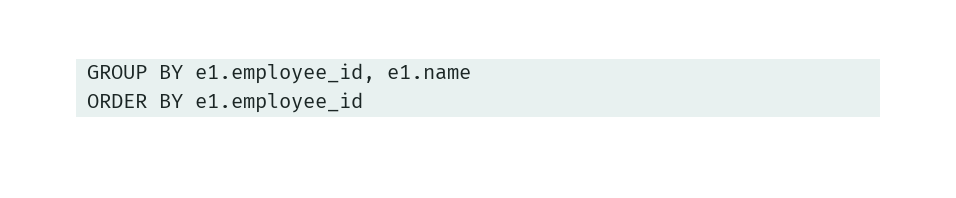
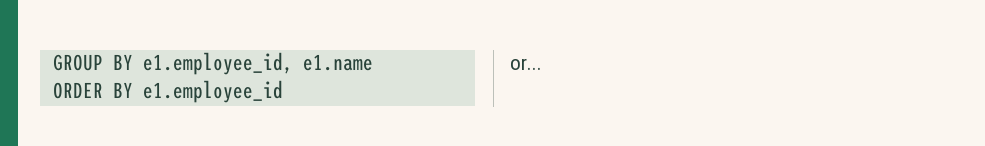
+ or...

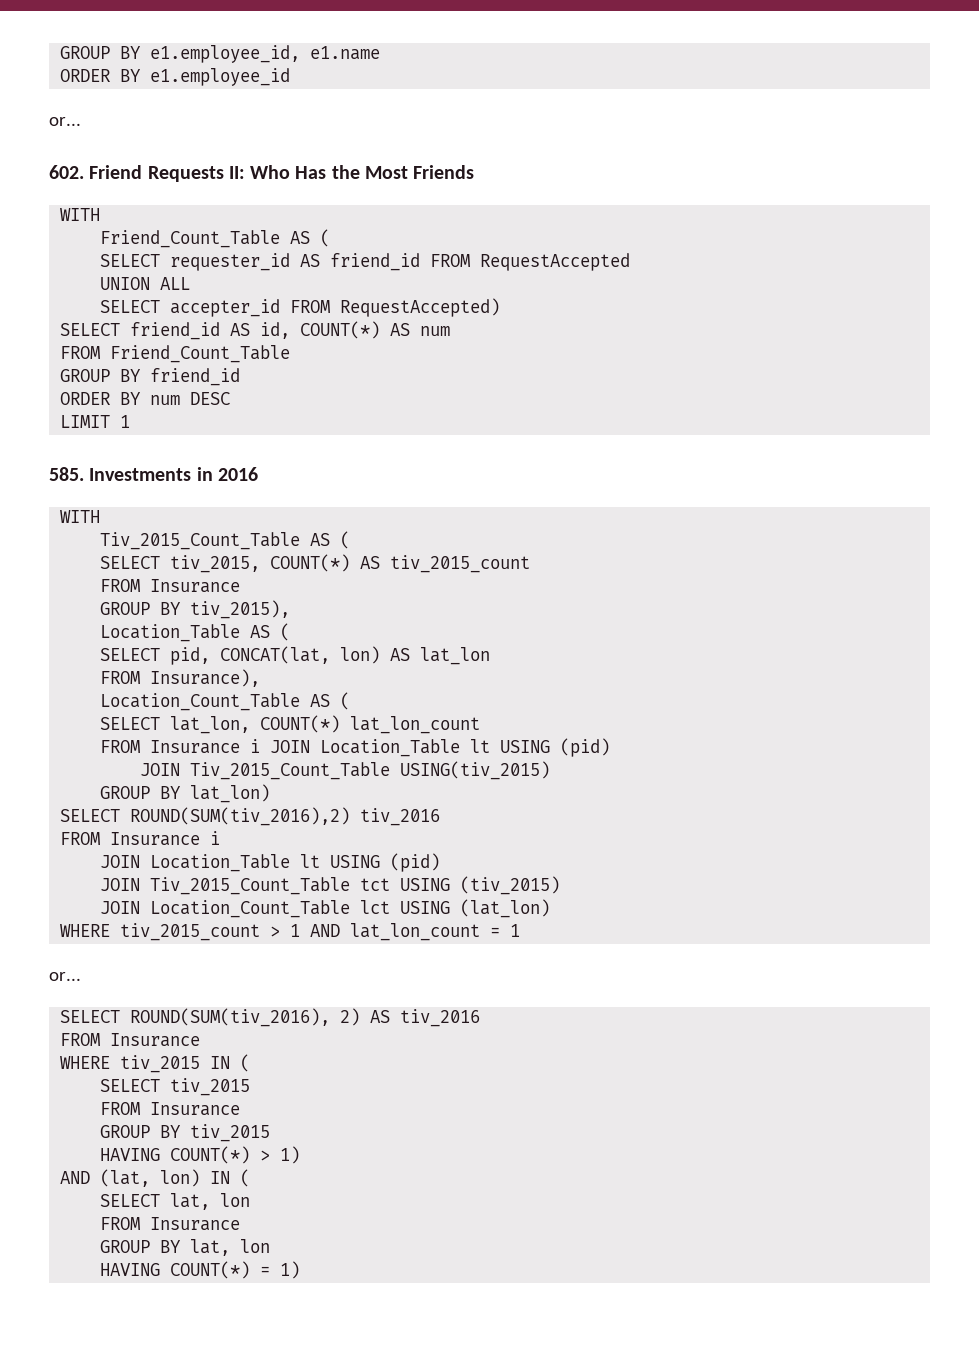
+ 602. Friend Requests II: Who Has the Most Friends
+ WITH
+ Friend_Count_Table AS (
+ SELECT requester_id AS friend_id FROM RequestAccepted
+ UNION ALL
+ SELECT accepter_id FROM RequestAccepted)
+ SELECT friend_id AS id, COUNT(*) AS num
+ FROM Friend_Count_Table
+ GROUP BY friend_id
+ ORDER BY num DESC
+ LIMIT 1
+ 585. Investments in 2016
+ WITH
+ Tiv_2015_Count_Table AS (
+ SELECT tiv_2015, COUNT(*) AS tiv_2015_count
+ FROM Insurance
+ GROUP BY tiv_2015),
+ Location_Table AS (
+ SELECT pid, CONCAT(lat, lon) AS lat_lon
+ FROM Insurance),
+ Location_Count_Table AS (
+ SELECT lat_lon, COUNT(*) lat_lon_count
+ FROM Insurance i JOIN Location_Table lt USING (pid)
+ JOIN Tiv_2015_Count_Table USING(tiv_2015)
+ GROUP BY lat_lon)
+ SELECT ROUND(SUM(tiv_2016),2) tiv_2016
+ FROM Insurance i
+ JOIN Location_Table lt USING (pid)
+ JOIN Tiv_2015_Count_Table tct USING (tiv_2015)
+ JOIN Location_Count_Table lct USING (lat_lon)
+ WHERE tiv_2015_count > 1 AND lat_lon_count = 1
+ or...
+ SELECT ROUND(SUM(tiv_2016), 2) AS tiv_2016
+ FROM Insurance
+ WHERE tiv_2015 IN (
+ SELECT tiv_2015
+ FROM Insurance
+ GROUP BY tiv_2015
+ HAVING COUNT(*) > 1)
+ AND (lat, lon) IN (
+ SELECT lat, lon
+ FROM Insurance
+ GROUP BY lat, lon
+ HAVING COUNT(*) = 1)

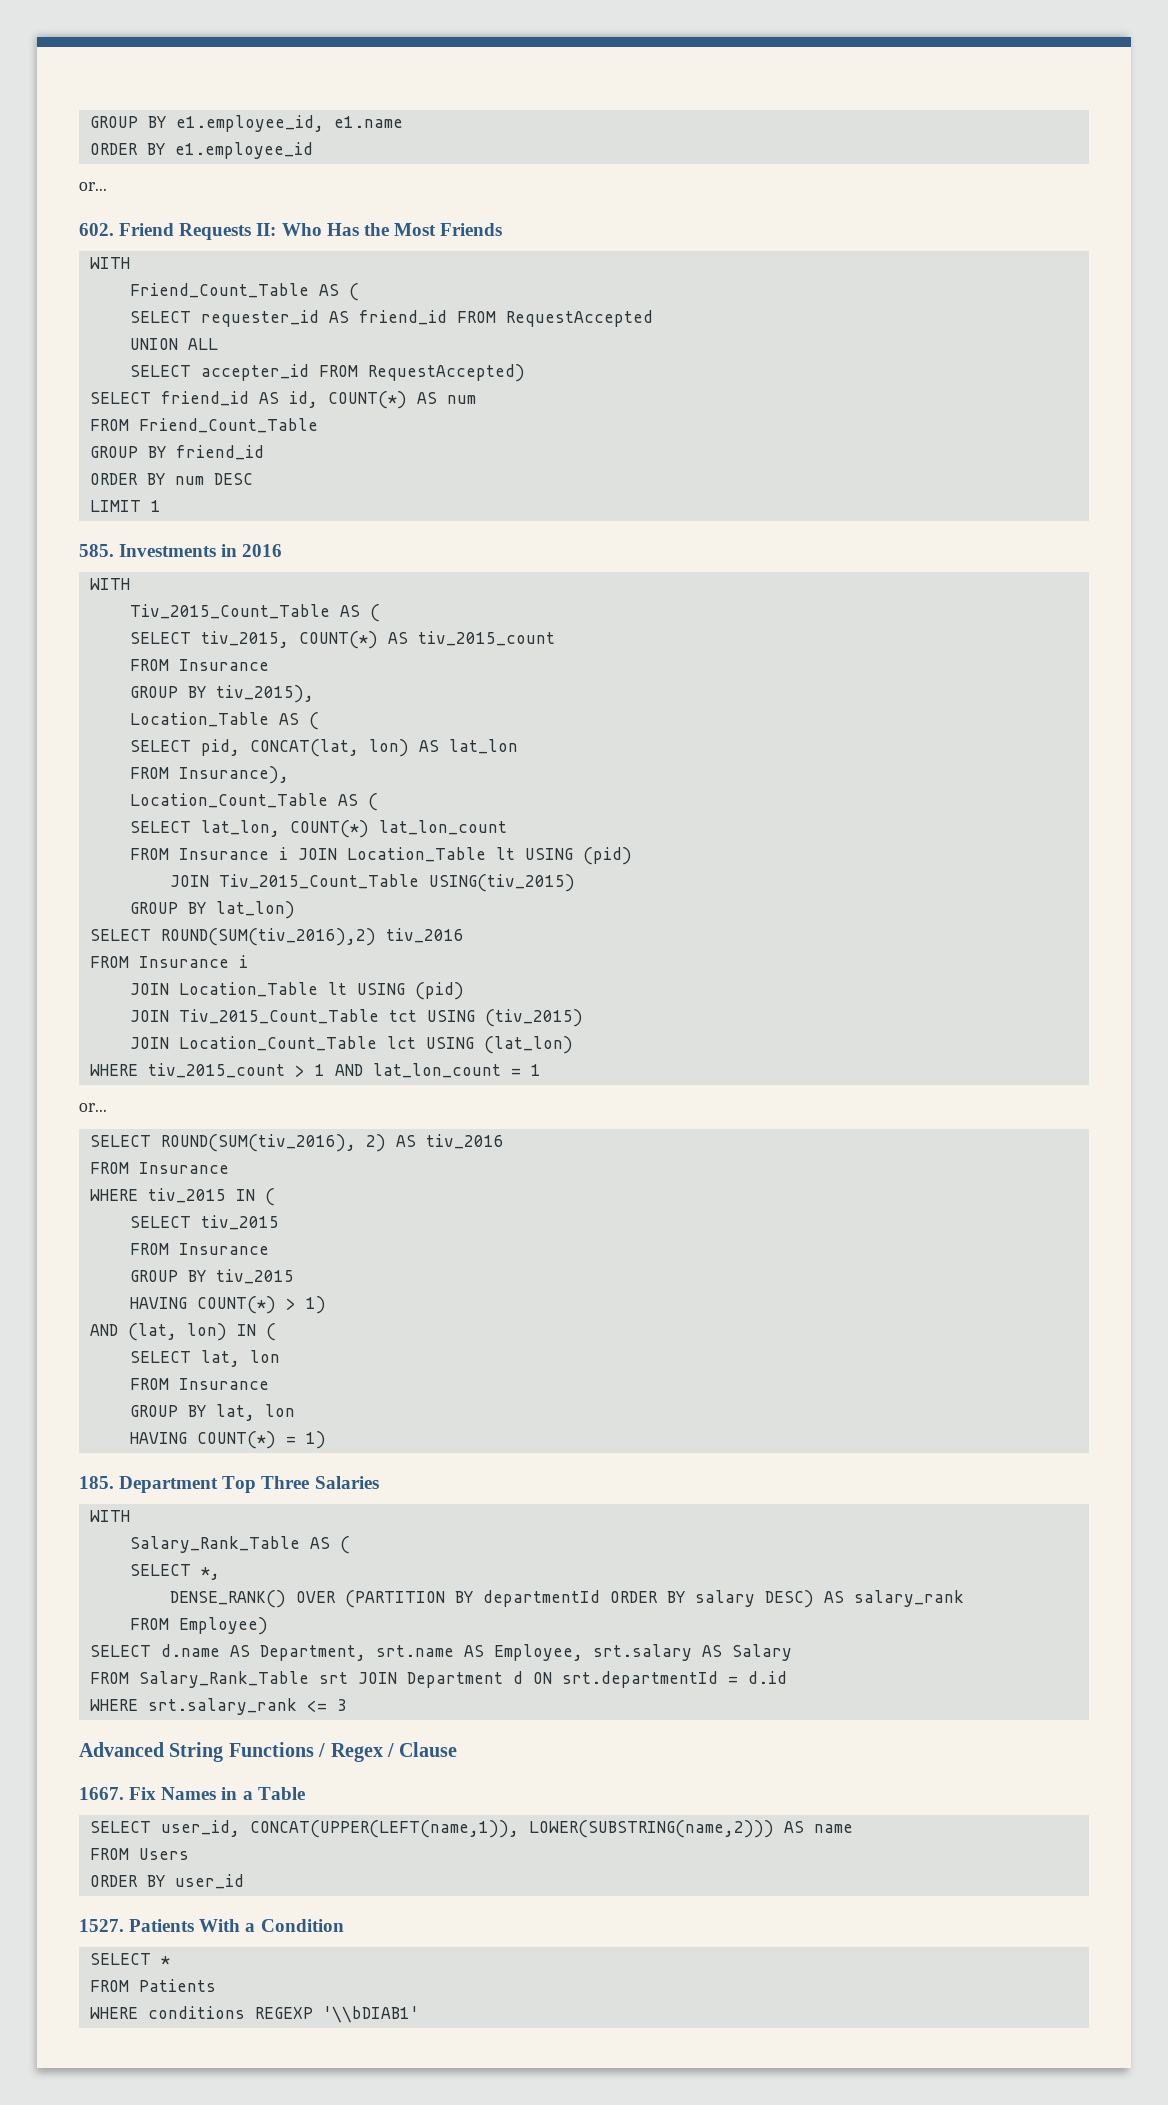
+ 185. Department Top Three Salaries
+ WITH
+ Salary_Rank_Table AS (
+ SELECT *,
+ DENSE_RANK() OVER (PARTITION BY departmentId ORDER BY salary DESC) AS salary_rank
+ FROM Employee)
+ SELECT d.name AS Department, srt.name AS Employee, srt.salary AS Salary
+ FROM Salary_Rank_Table srt JOIN Department d ON srt.departmentId = d.id
+ WHERE srt.salary_rank <= 3
+ Advanced String Functions / Regex / Clause
+ 1667. Fix Names in a Table
+ SELECT user_id, CONCAT(UPPER(LEFT(name,1)), LOWER(SUBSTRING(name,2))) AS name
+ FROM Users
+ ORDER BY user_id
+ 1527. Patients With a Condition
+ SELECT *
+ FROM Patients
+ WHERE conditions REGEXP '\\bDIAB1'

